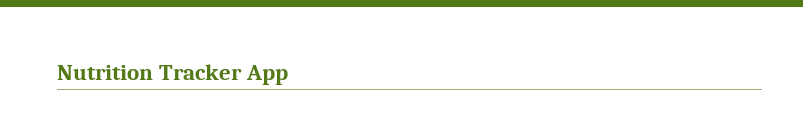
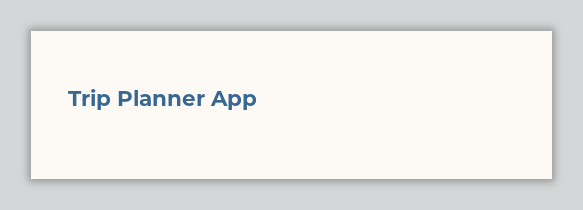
- Nutrition Tracker App
+ Trip Planner App

